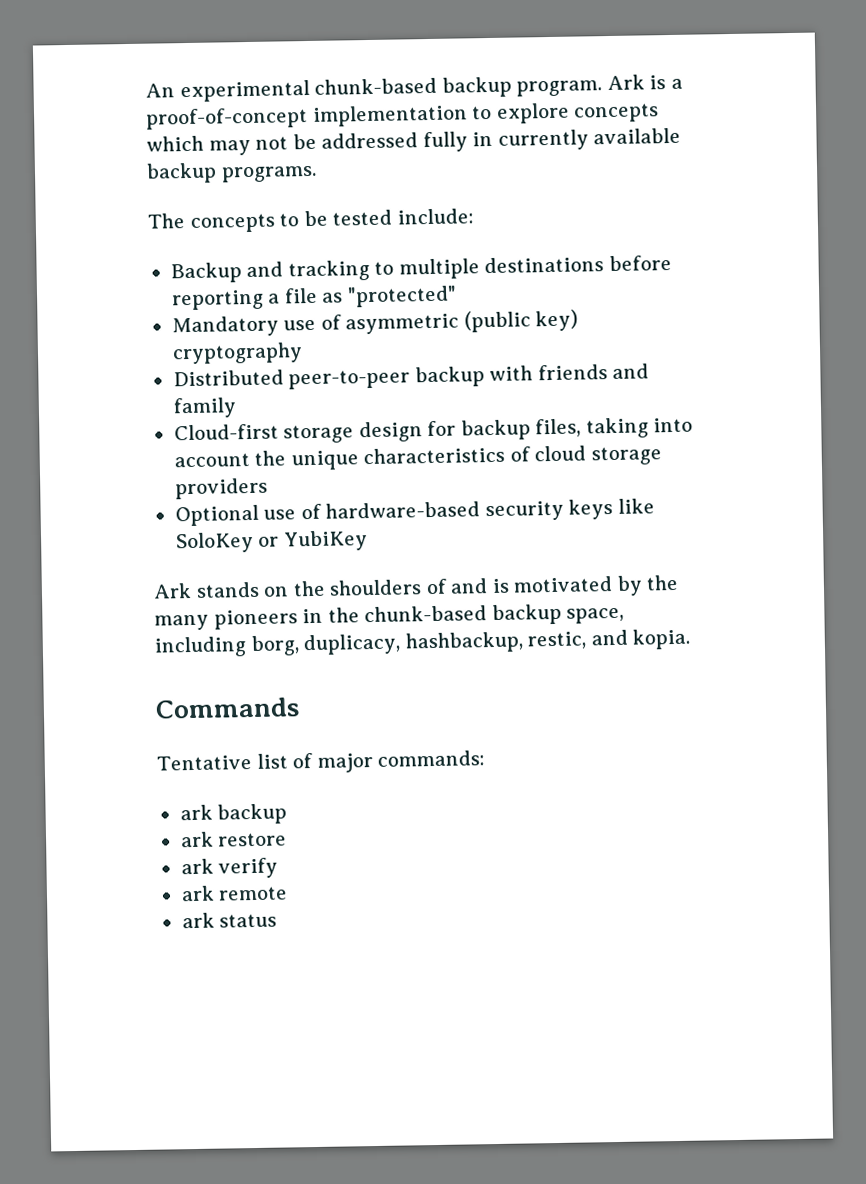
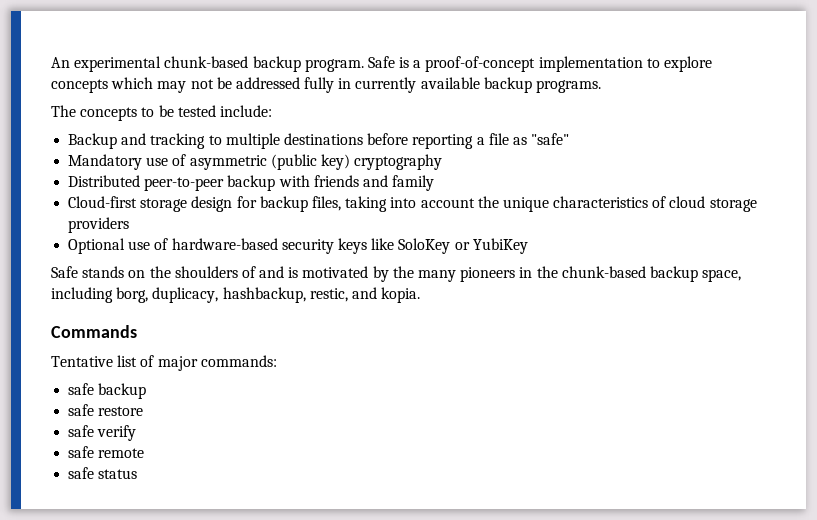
- Ark is a proof-of-concept implementation to explore concepts which may not be addressed fully in currently available backup programs.
+ Safe is a proof-of-concept implementation to explore concepts which may not be addressed fully in currently available backup programs.
- Backup and tracking to multiple destinations before reporting a file as "protected"
+ Backup and tracking to multiple destinations before reporting a file as "safe"
- Ark stands on the shoulders of and is motivated by the many pioneers in the chunk-based backup space, including borg, duplicacy, hashbackup, restic, and kopia.
+ Safe stands on the shoulders of and is motivated by the many pioneers in the chunk-based backup space, including borg, duplicacy, hashbackup, restic, and kopia.
- ark backup
+ safe backup
- ark restore
+ safe restore
- ark verify
+ safe verify
- ark remote
+ safe remote
- ark status
+ safe status

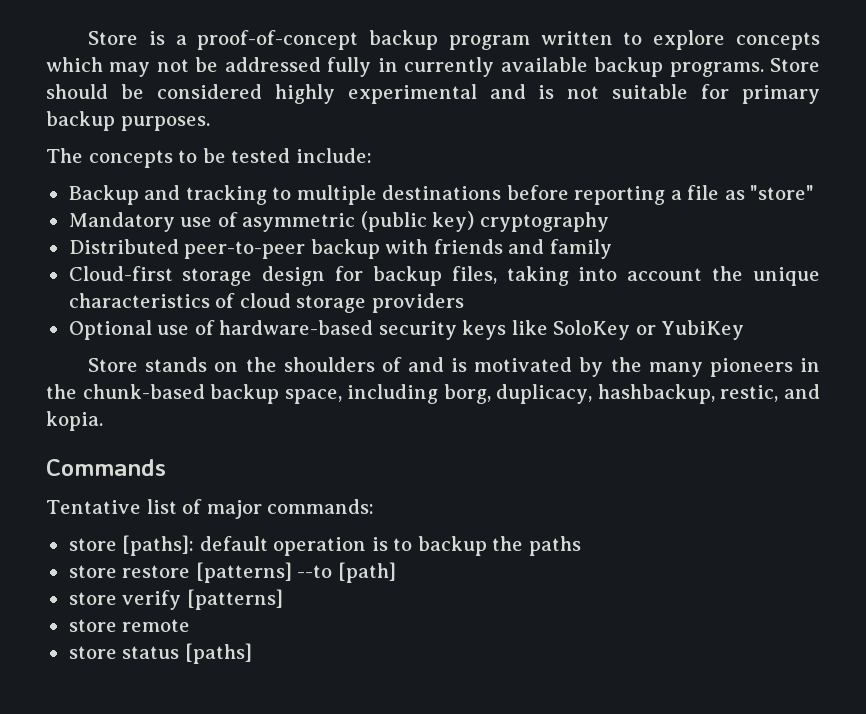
- An experimental chunk-based backup program. Safe is a proof-of-concept implementation to explore concepts which may not be addressed fully in currently available backup programs.
+ Store is a proof-of-concept backup program written to explore concepts which may not be addressed fully in currently available backup programs. Store should be considered highly experimental and is not suitable for primary backup purposes.
- Backup and tracking to multiple destinations before reporting a file as "safe"
+ Backup and tracking to multiple destinations before reporting a file as "store"
- Safe stands on the shoulders of and is motivated by the many pioneers in the chunk-based backup space, including borg, duplicacy, hashbackup, restic, and kopia.
+ Store stands on the shoulders of and is motivated by the many pioneers in the chunk-based backup space, including borg, duplicacy, hashbackup, restic, and kopia.
- safe backup
- safe restore
- safe verify
- safe remote
+ store [paths]: default operation is to backup the paths
+ store restore [patterns] --to [path]
+ store verify [patterns]
+ store remote
- safe status
+ store status [paths]

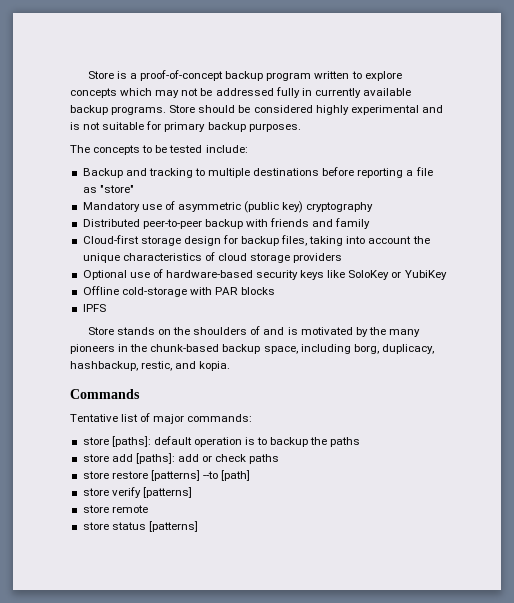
+ Offline cold-storage with PAR blocks
+ IPFS
+ store add [paths]: add or check paths
- store status [paths]
+ store status [patterns]

